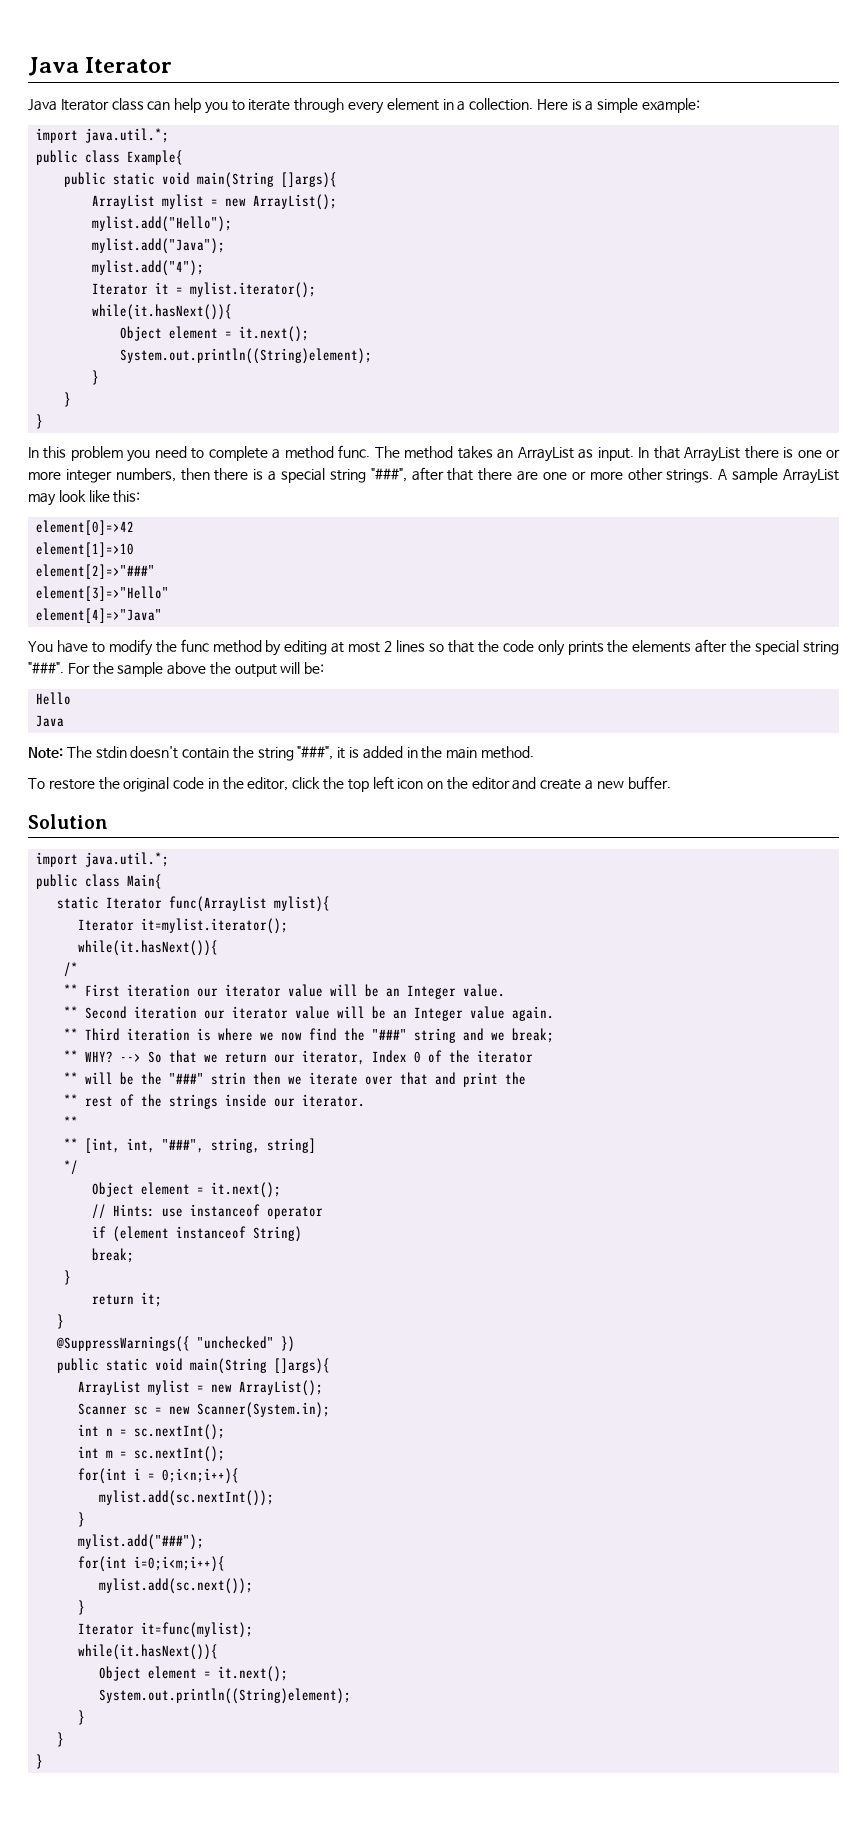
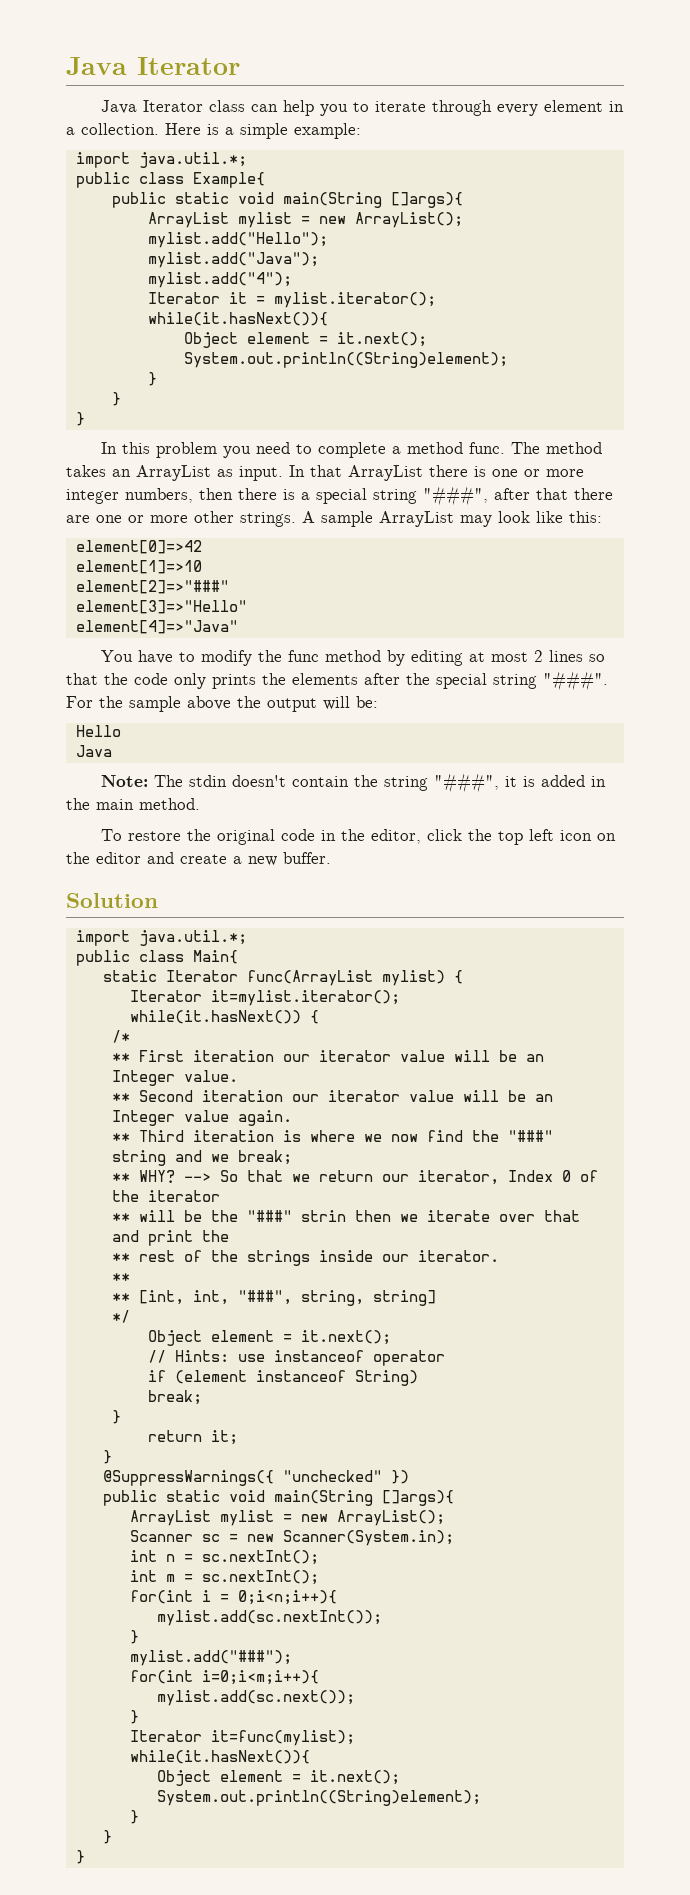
- static Iterator func(ArrayList mylist){
+ static Iterator func(ArrayList mylist) {
  Iterator it=mylist.iterator();
- while(it.hasNext()){
+ while(it.hasNext()) {

